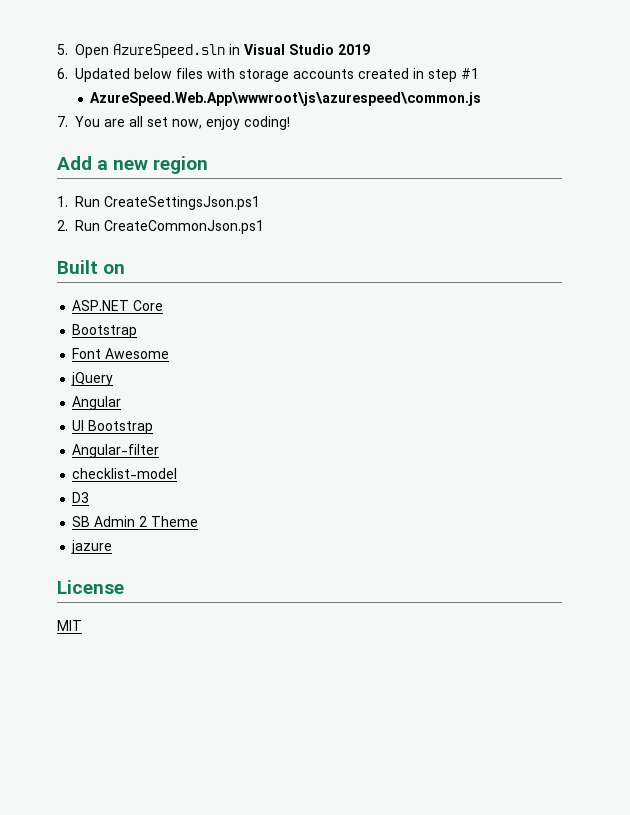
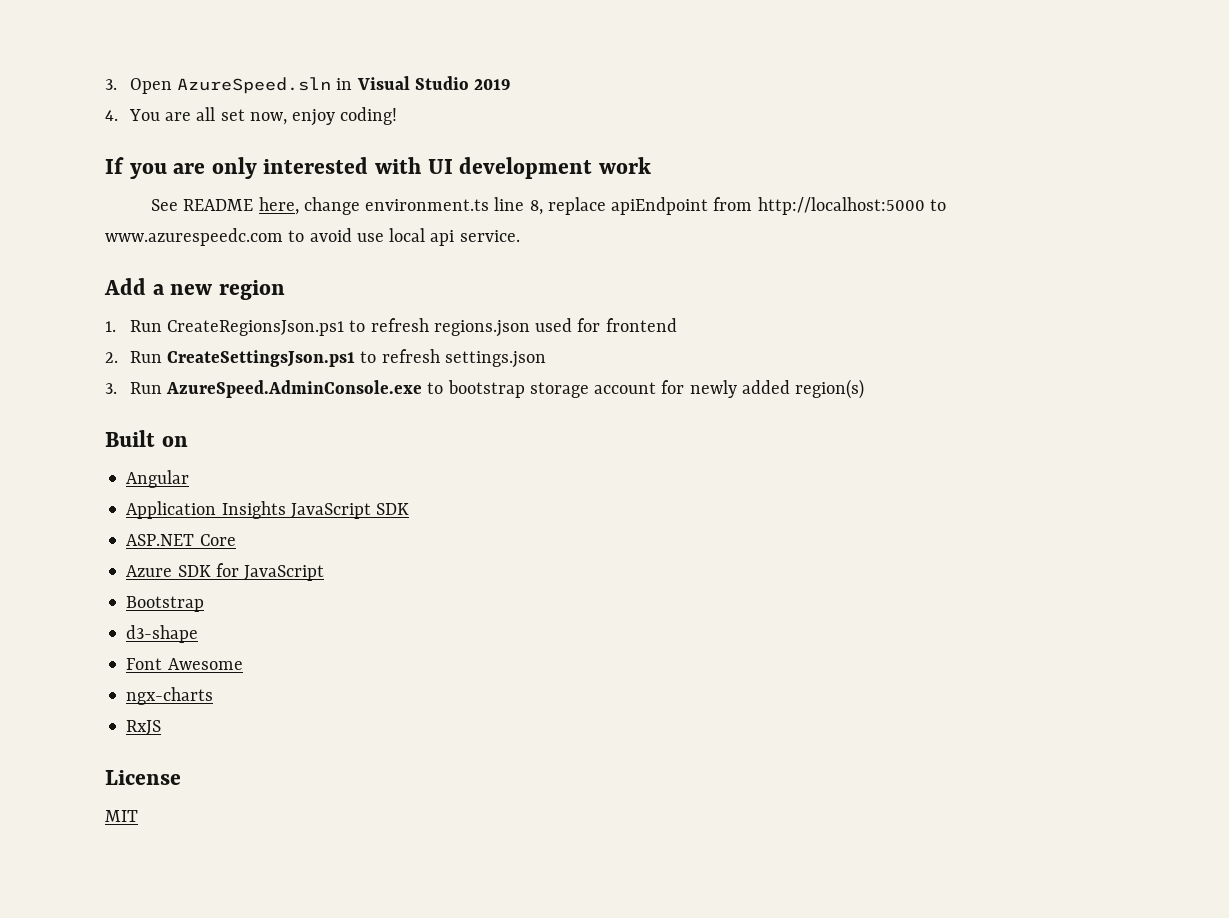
- 5. Open AzureSpeed.sln in Visual Studio 2019
+ 3. Open AzureSpeed.sln in Visual Studio 2019
- 6. Updated below files with storage accounts created in step #1
- AzureSpeed.Web.App\wwwroot\js\azurespeed\common.js
- 7. You are all set now, enjoy coding!
+ 4. You are all set now, enjoy coding!
+ If you are only interested with UI development work
+ See README here, change environment.ts line 8, replace apiEndpoint from http://localhost:5000 to www.azurespeedc.com to avoid use local api service.
- 1. Run CreateSettingsJson.ps1
- 2. Run CreateCommonJson.ps1
+ 1. Run CreateRegionsJson.ps1 to refresh regions.json used for frontend
+ 2. Run CreateSettingsJson.ps1 to refresh settings.json
+ 3. Run AzureSpeed.AdminConsole.exe to bootstrap storage account for newly added region(s)
  Built on
+ Angular
+ Application Insights JavaScript SDK
  ASP.NET Core
+ Azure SDK for JavaScript
  Bootstrap
+ d3-shape
- jQuery
- Angular
- UI Bootstrap
- Angular-filter
- checklist-model
- D3
- SB Admin 2 Theme
- jazure
+ ngx-charts
+ RxJS

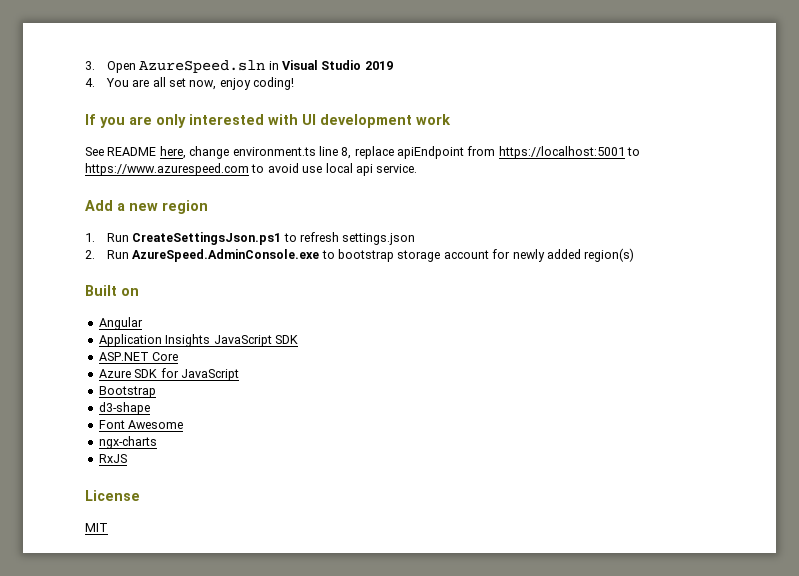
- See README here, change environment.ts line 8, replace apiEndpoint from http://localhost:5000 to www.azurespeedc.com to avoid use local api service.
+ See README here, change environment.ts line 8, replace apiEndpoint from https://localhost:5001 to https://www.azurespeed.com to avoid use local api service.
- 1. Run CreateRegionsJson.ps1 to refresh regions.json used for frontend
- 2. Run CreateSettingsJson.ps1 to refresh settings.json
+ 1. Run CreateSettingsJson.ps1 to refresh settings.json
- 3. Run AzureSpeed.AdminConsole.exe to bootstrap storage account for newly added region(s)
+ 2. Run AzureSpeed.AdminConsole.exe to bootstrap storage account for newly added region(s)

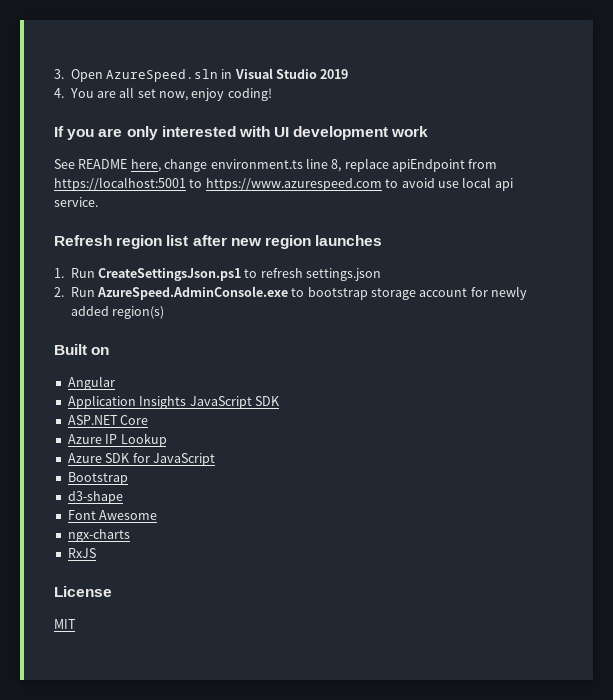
- Add a new region
+ Refresh region list after new region launches
+ Azure IP Lookup

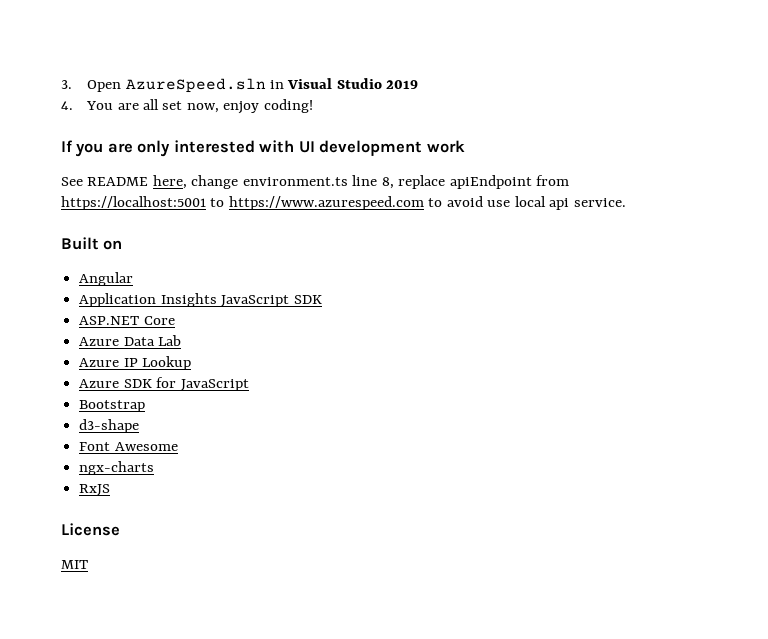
- Refresh region list after new region launches
- 1. Run CreateSettingsJson.ps1 to refresh settings.json
- 2. Run AzureSpeed.AdminConsole.exe to bootstrap storage account for newly added region(s)
+ Azure Data Lab

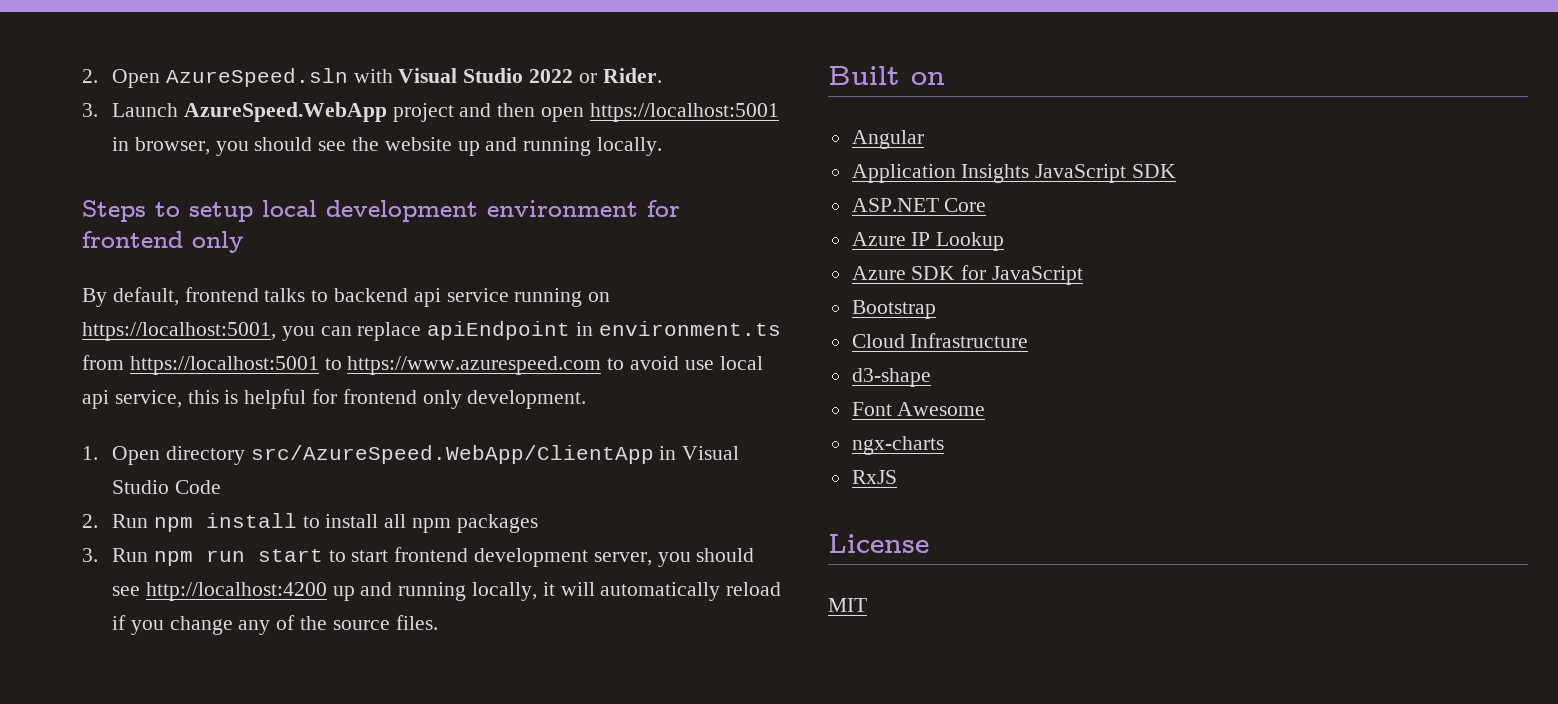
- 3. Open AzureSpeed.sln in Visual Studio 2019
- 4. You are all set now, enjoy coding!
- If you are only interested with UI development work
- See README here, change environment.ts line 8, replace apiEndpoint from https://localhost:5001 to https://www.azurespeed.com to avoid use local api service.
+ 2. Open AzureSpeed.sln with Visual Studio 2022 or Rider.
+ 3. Launch AzureSpeed.WebApp project and then open https://localhost:5001 in browser, you should see the website up and running locally.
+ Steps to setup local development environment for frontend only
+ By default, frontend talks to backend api service running on https://localhost:5001, you can replace apiEndpoint in environment.ts from https://localhost:5001 to https://www.azurespeed.com to avoid use local api service, this is helpful for frontend only development.
+ 1. Open directory src/AzureSpeed.WebApp/ClientApp in Visual Studio Code
+ 2. Run npm install to install all npm packages
+ 3. Run npm run start to start frontend development server, you should see http://localhost:4200 up and running locally, it will automatically reload if you change any of the source files.
- Azure Data Lab
+ Cloud Infrastructure

